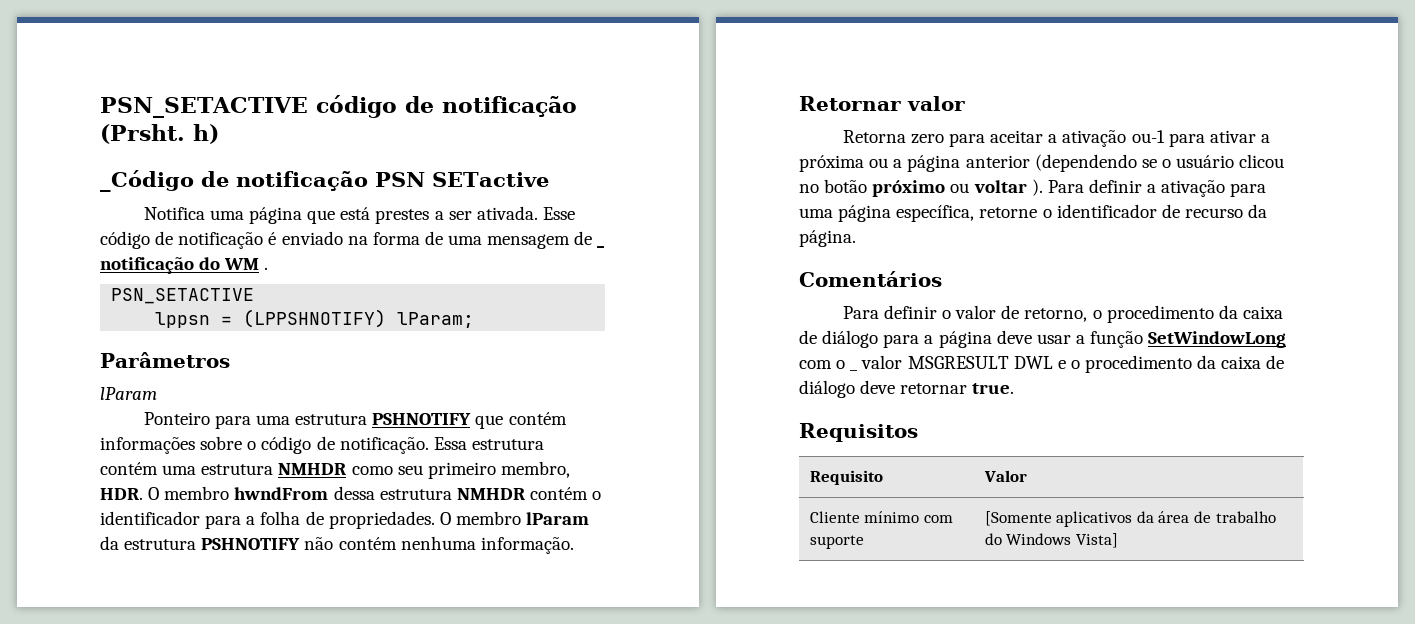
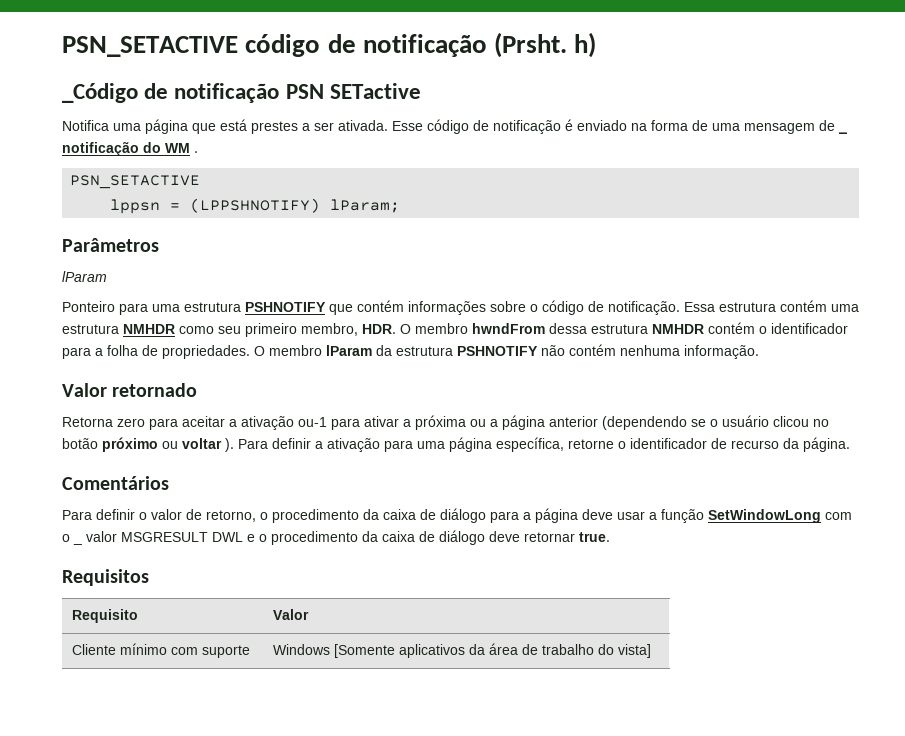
- Retornar valor
+ Valor retornado
- Cliente mínimo com suporte | [Somente aplicativos da área de trabalho do Windows Vista]
+ Cliente mínimo com suporte | Windows [Somente aplicativos da área de trabalho do vista]

